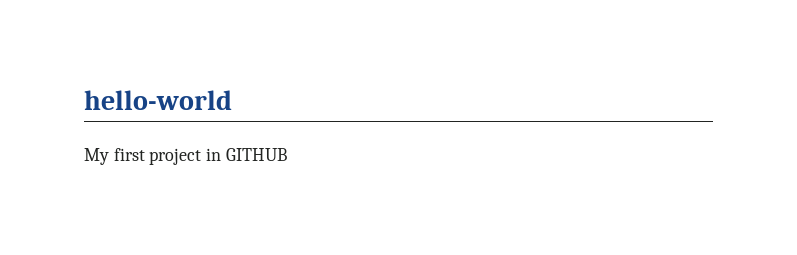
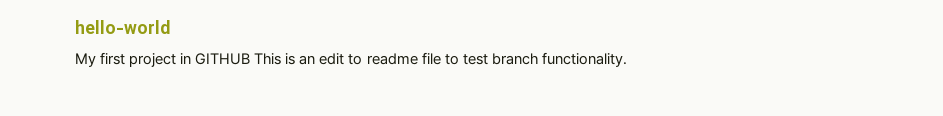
- My first project in GITHUB
+ My first project in GITHUB This is an edit to readme file to test branch functionality.

